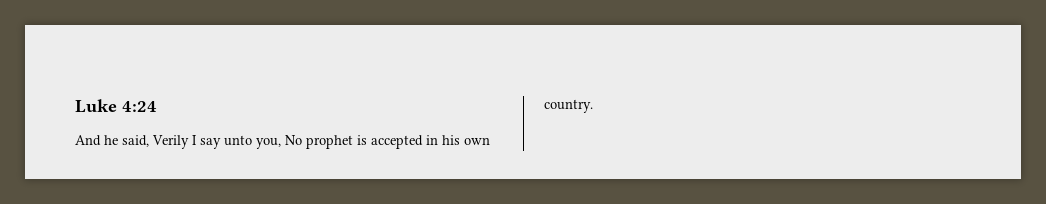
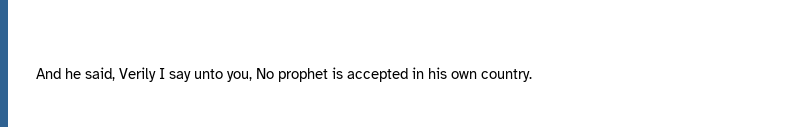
- Luke 4:24

